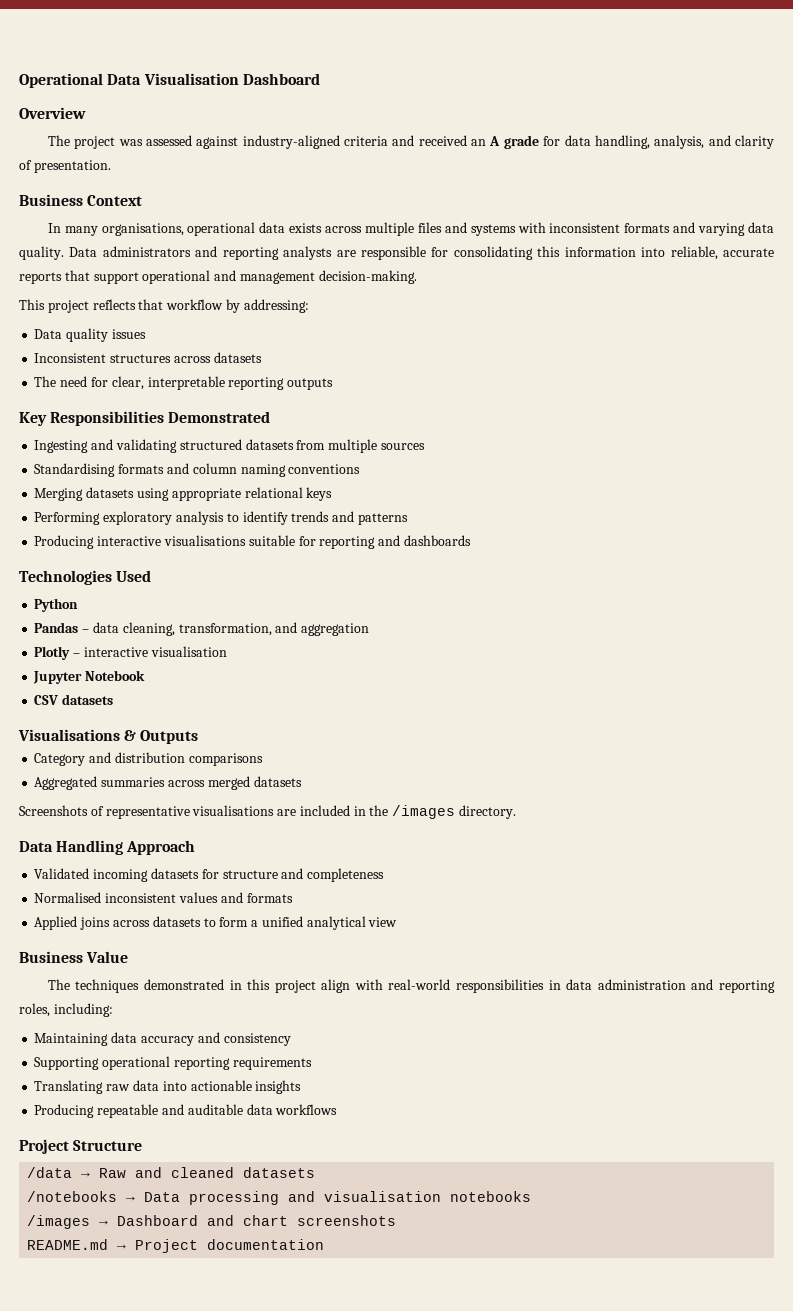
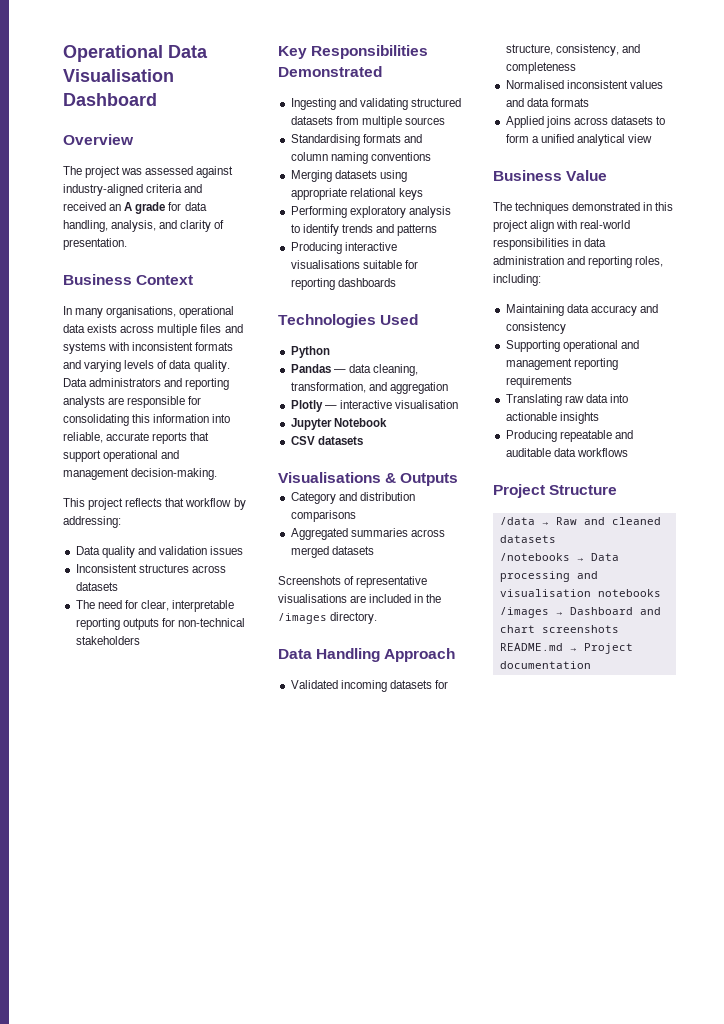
- In many organisations, operational data exists across multiple files and systems with inconsistent formats and varying data quality.
+ In many organisations, operational data exists across multiple files and systems with inconsistent formats and varying levels of data quality.
- Data quality issues
+ Data quality and validation issues
- The need for clear, interpretable reporting outputs
+ The need for clear, interpretable reporting outputs for non-technical stakeholders
- Producing interactive visualisations suitable for reporting and dashboards
+ Producing interactive visualisations suitable for reporting dashboards
- Pandas – data cleaning, transformation, and aggregation
+ Pandas — data cleaning, transformation, and aggregation
- Plotly – interactive visualisation
+ Plotly — interactive visualisation
- Validated incoming datasets for structure and completeness
+ Validated incoming datasets for structure, consistency, and completeness
- Normalised inconsistent values and formats
+ Normalised inconsistent values and data formats
- Supporting operational reporting requirements
+ Supporting operational and management reporting requirements

